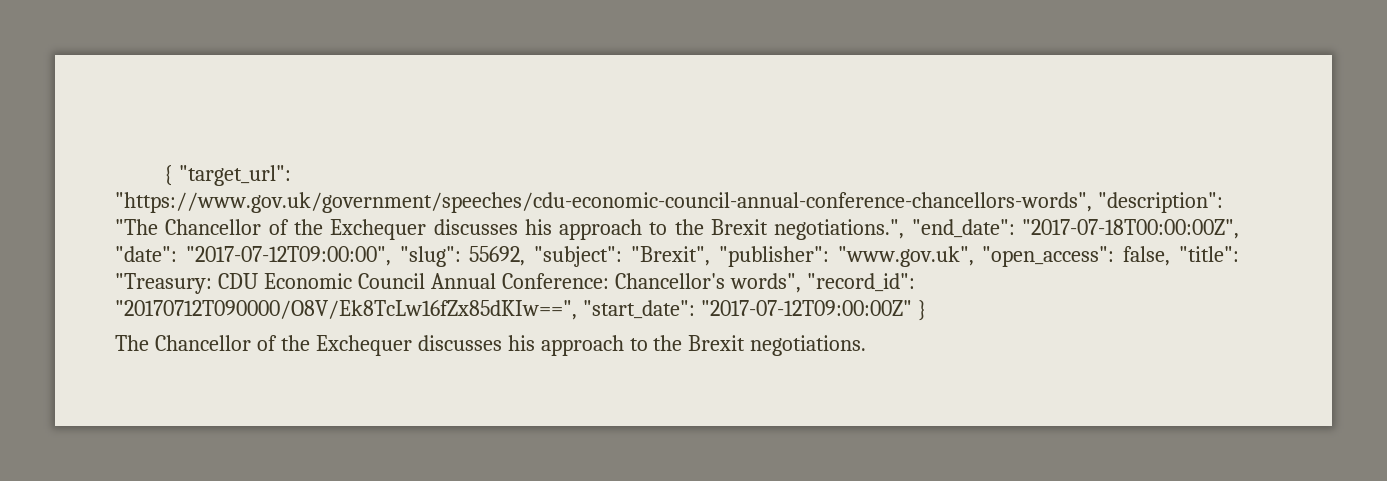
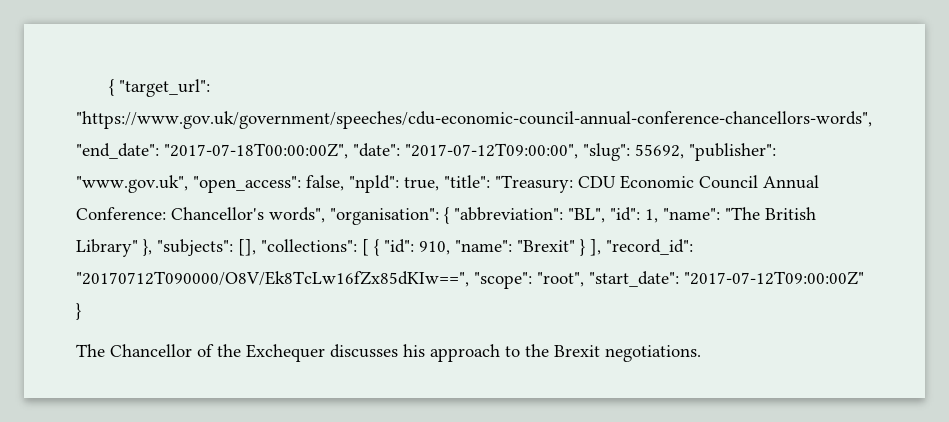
- { "target_url": "https://www.gov.uk/government/speeches/cdu-economic-council-annual-conference-chancellors-words", "description": "The Chancellor of the Exchequer discusses his approach to the Brexit negotiations.", "end_date": "2017-07-18T00:00:00Z", "date": "2017-07-12T09:00:00", "slug": 55692, "subject": "Brexit", "publisher": "www.gov.uk", "open_access": false, "title": "Treasury: CDU Economic Council Annual Conference: Chancellor's words", "record_id": "20170712T090000/O8V/Ek8TcLw16fZx85dKIw==", "start_date": "2017-07-12T09:00:00Z" }
+ { "target_url": "https://www.gov.uk/government/speeches/cdu-economic-council-annual-conference-chancellors-words", "end_date": "2017-07-18T00:00:00Z", "date": "2017-07-12T09:00:00", "slug": 55692, "publisher": "www.gov.uk", "open_access": false, "npld": true, "title": "Treasury: CDU Economic Council Annual Conference: Chancellor's words", "organisation": { "abbreviation": "BL", "id": 1, "name": "The British Library" }, "subjects": [], "collections": [ { "id": 910, "name": "Brexit" } ], "record_id": "20170712T090000/O8V/Ek8TcLw16fZx85dKIw==", "scope": "root", "start_date": "2017-07-12T09:00:00Z" }

